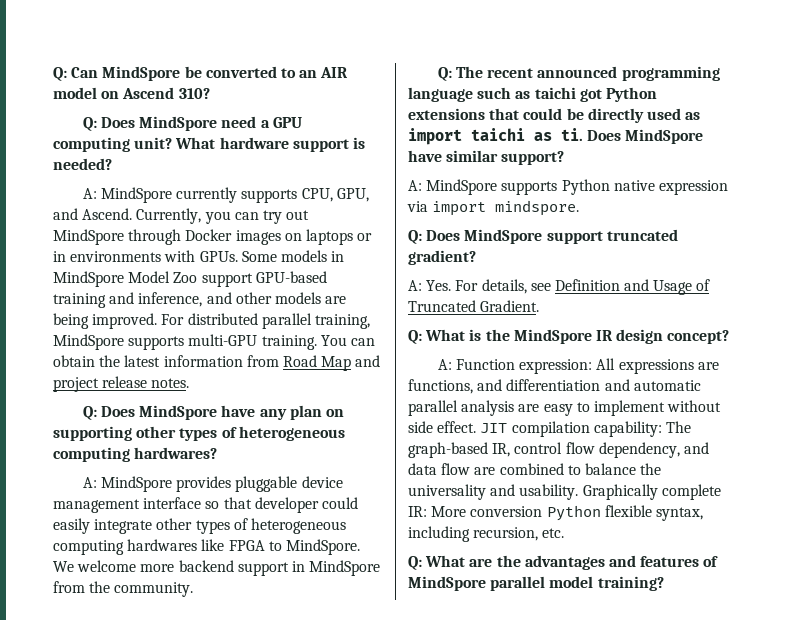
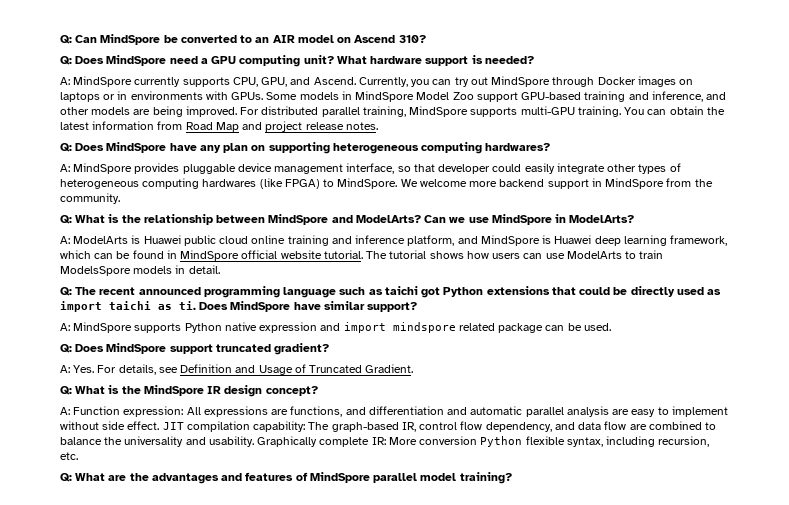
- Q: Does MindSpore have any plan on supporting other types of heterogeneous computing hardwares?
+ Q: Does MindSpore have any plan on supporting heterogeneous computing hardwares?
- A: MindSpore provides pluggable device management interface so that developer could easily integrate other types of heterogeneous computing hardwares like FPGA to MindSpore.
+ A: MindSpore provides pluggable device management interface, so that developer could easily integrate other types of heterogeneous computing hardwares (like FPGA) to MindSpore.
+ Q: What is the relationship between MindSpore and ModelArts? Can we use MindSpore in ModelArts?
+ A: ModelArts is Huawei public cloud online training and inference platform, and MindSpore is Huawei deep learning framework, which can be found in MindSpore official website tutorial. The tutorial shows how users can use ModelArts to train ModelsSpore models in detail.
- A: MindSpore supports Python native expression via import mindspore.
+ A: MindSpore supports Python native expression and import mindspore related package can be used.

